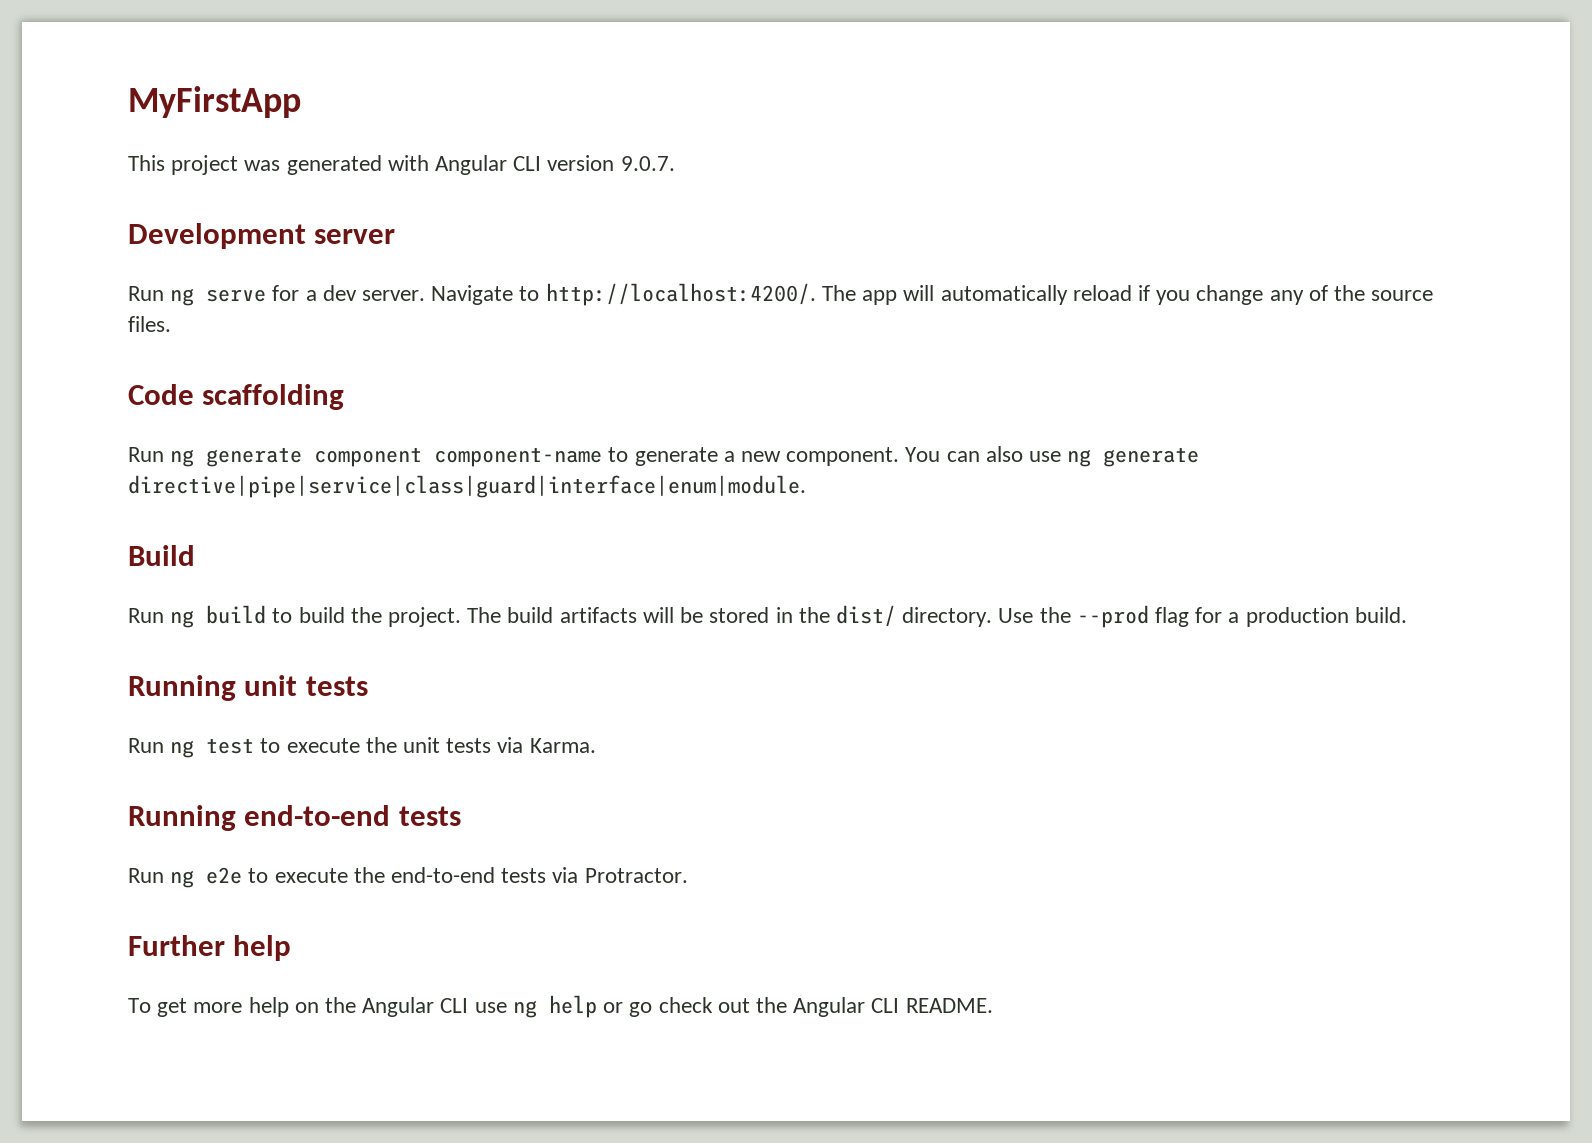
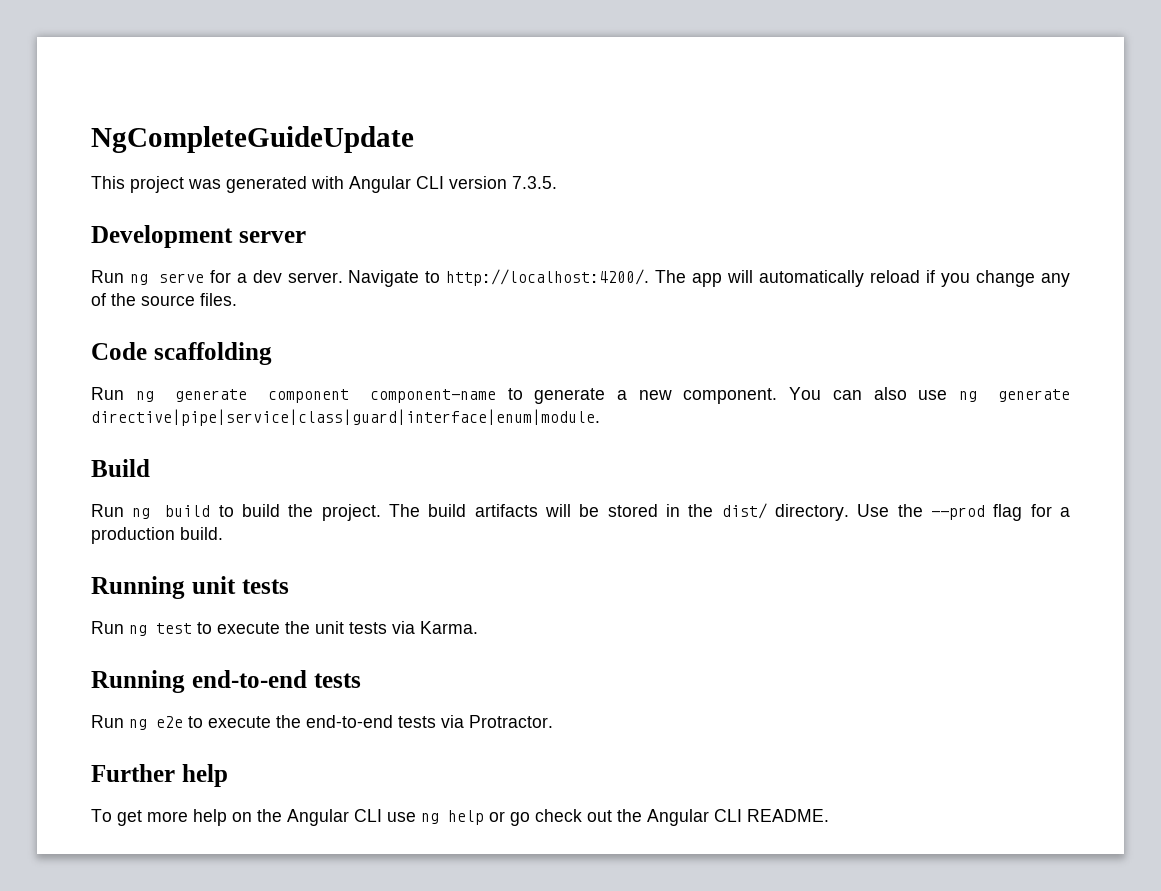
- MyFirstApp
+ NgCompleteGuideUpdate
- This project was generated with Angular CLI version 9.0.7.
+ This project was generated with Angular CLI version 7.3.5.

